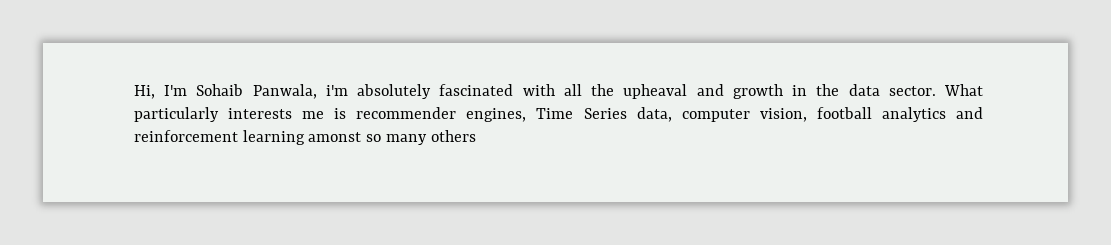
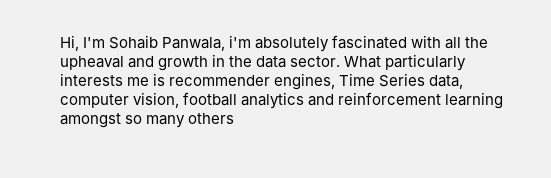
- What particularly interests me is recommender engines, Time Series data, computer vision, football analytics and reinforcement learning amonst so many others
+ What particularly interests me is recommender engines, Time Series data, computer vision, football analytics and reinforcement learning amongst so many others

